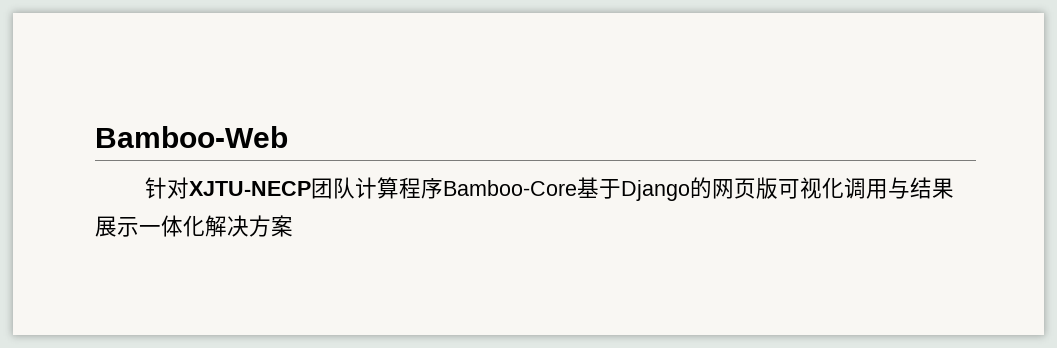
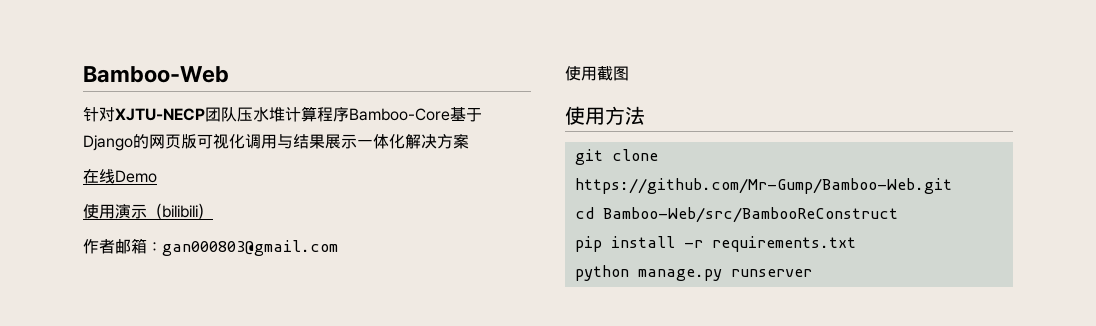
- 针对XJTU-NECP团队计算程序Bamboo-Core基于Django的网页版可视化调用与结果展示一体化解决方案
+ 针对XJTU-NECP团队压水堆计算程序Bamboo-Core基于Django的网页版可视化调用与结果展示一体化解决方案
+ 在线Demo
+ 使用演示（bilibili）
+ 作者邮箱：gan000803@gmail.com
+ 使用截图
+ 使用方法
+ git clone https://github.com/Mr-Gump/Bamboo-Web.git
+ cd Bamboo-Web/src/BambooReConstruct
+ pip install -r requirements.txt
+ python manage.py runserver

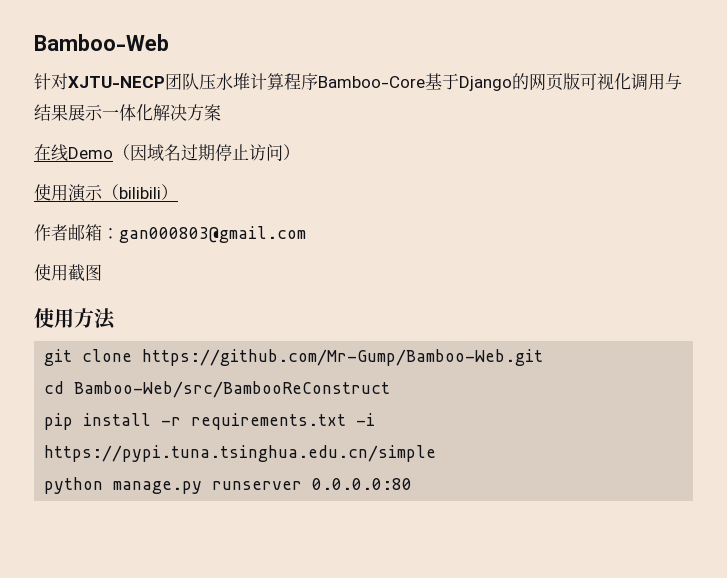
- 在线Demo
+ 在线Demo（因域名过期停止访问）
- pip install -r requirements.txt
+ pip install -r requirements.txt -i https://pypi.tuna.tsinghua.edu.cn/simple
- python manage.py runserver
+ python manage.py runserver 0.0.0.0:80

